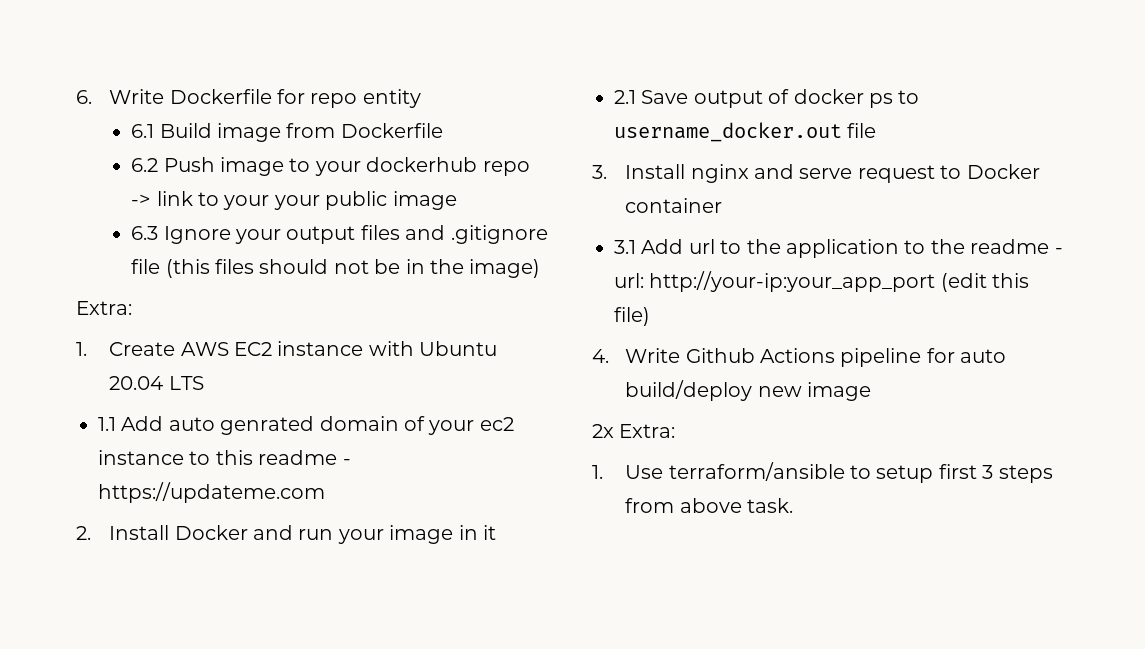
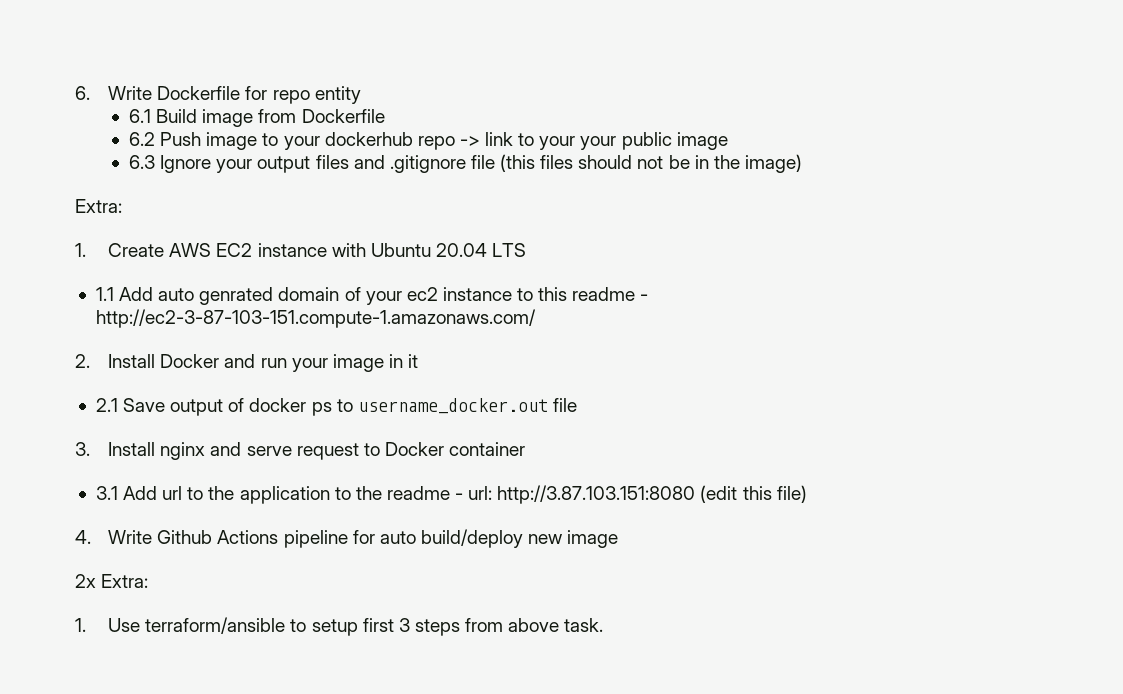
- 1.1 Add auto genrated domain of your ec2 instance to this readme - https://updateme.com
+ 1.1 Add auto genrated domain of your ec2 instance to this readme - http://ec2-3-87-103-151.compute-1.amazonaws.com/
- 3.1 Add url to the application to the readme - url: http://your-ip:your_app_port (edit this file)
+ 3.1 Add url to the application to the readme - url: http://3.87.103.151:8080 (edit this file)

